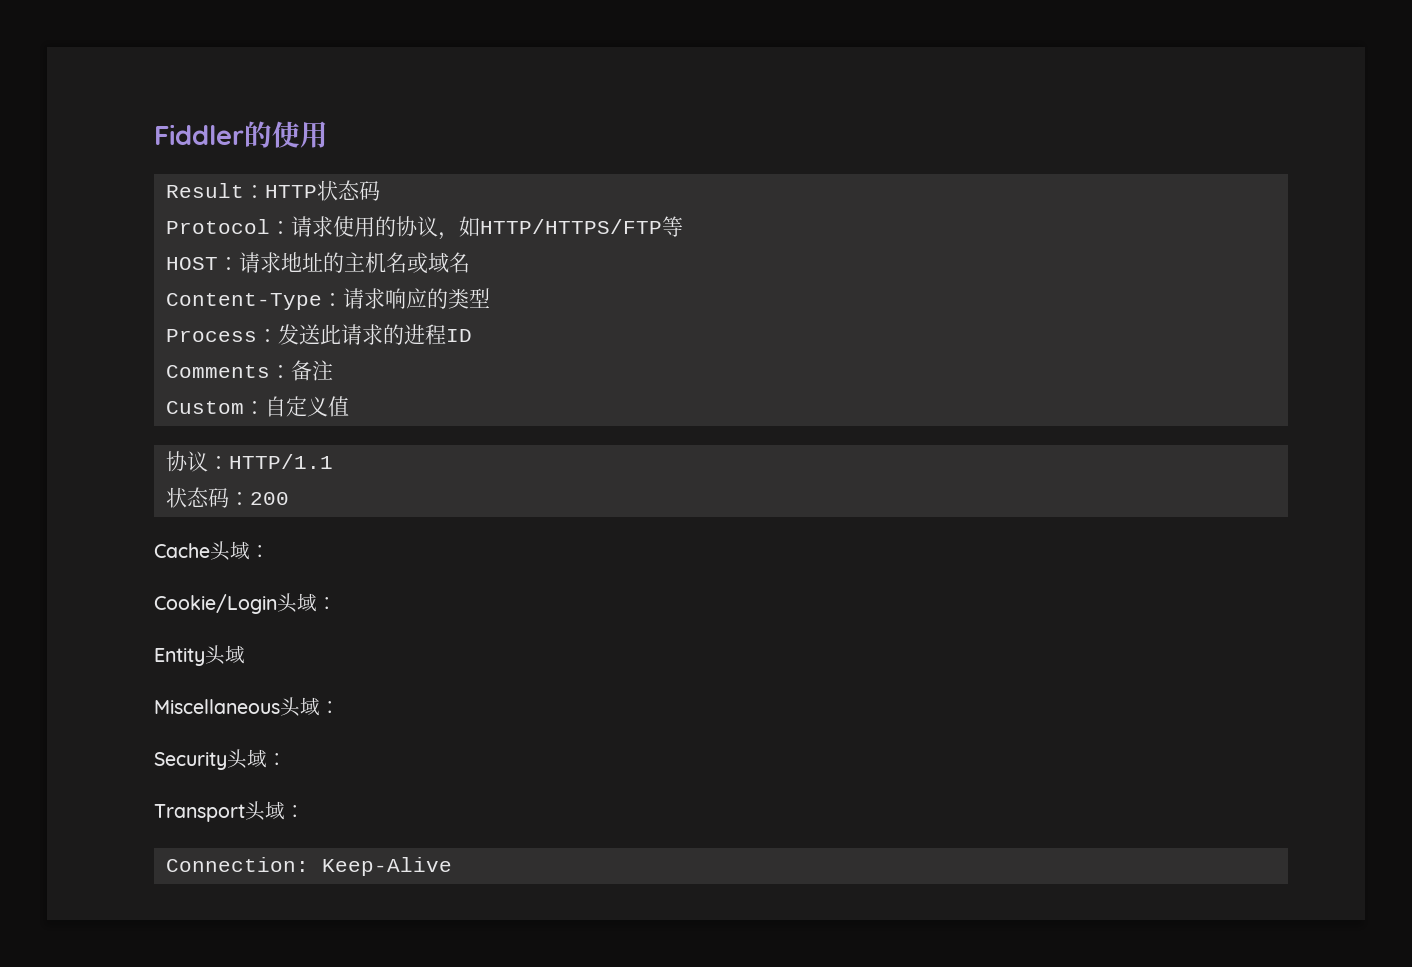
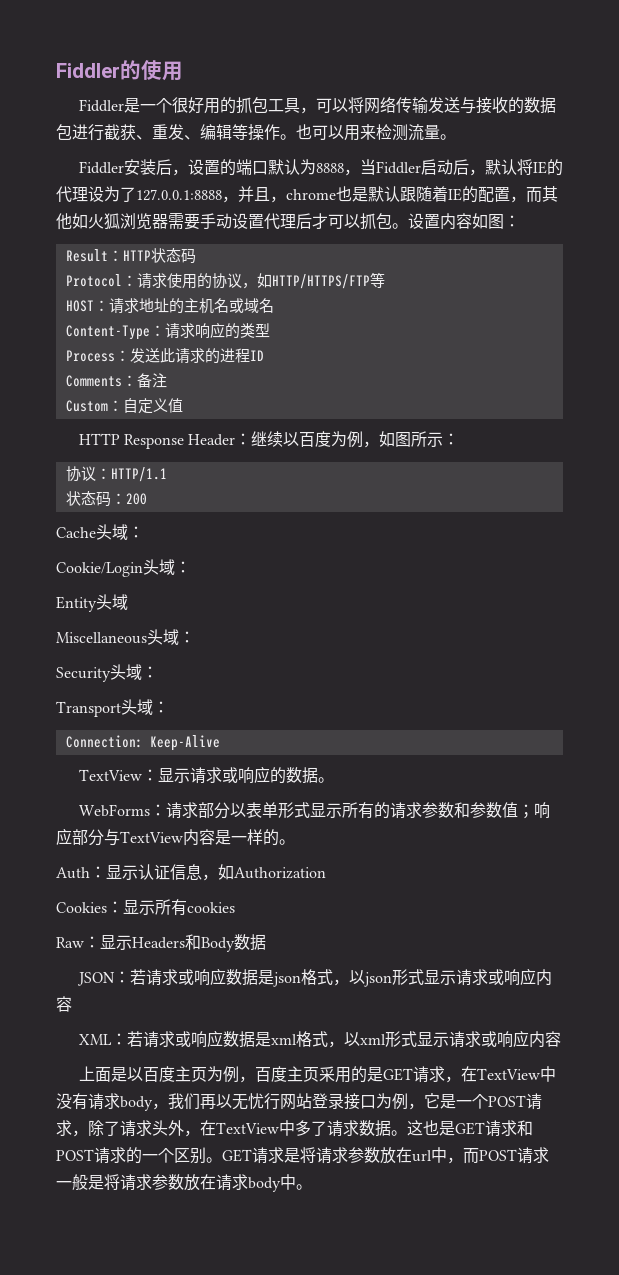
+ Fiddler是一个很好用的抓包工具，可以将网络传输发送与接收的数据包进行截获、重发、编辑等操作。也可以用来检测流量。
+ Fiddler安装后，设置的端口默认为8888，当Fiddler启动后，默认将IE的代理设为了127.0.0.1:8888，并且，chrome也是默认跟随着IE的配置，而其他如火狐浏览器需要手动设置代理后才可以抓包。设置内容如图：
+ HTTP Response Header：继续以百度为例，如图所示：
+ TextView：显示请求或响应的数据。
+ WebForms：请求部分以表单形式显示所有的请求参数和参数值；响应部分与TextView内容是一样的。
+ Auth：显示认证信息，如Authorization
+ Cookies：显示所有cookies
+ Raw：显示Headers和Body数据
+ JSON：若请求或响应数据是json格式，以json形式显示请求或响应内容
+ XML：若请求或响应数据是xml格式，以xml形式显示请求或响应内容
+ 上面是以百度主页为例，百度主页采用的是GET请求，在TextView中没有请求body，我们再以无忧行网站登录接口为例，它是一个POST请求，除了请求头外，在TextView中多了请求数据。这也是GET请求和POST请求的一个区别。GET请求是将请求参数放在url中，而POST请求一般是将请求参数放在请求body中。

